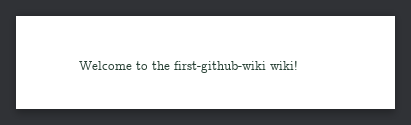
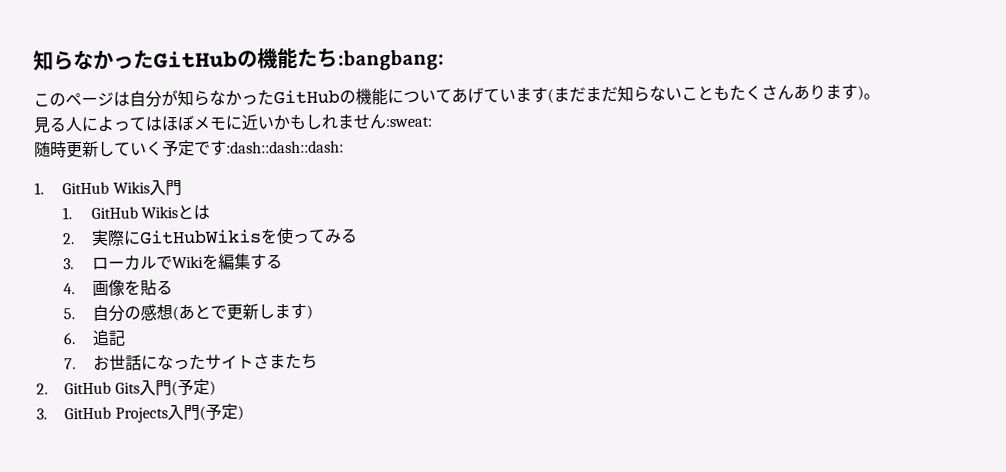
- Welcome to the first-github-wiki wiki!
+ 知らなかったGitHubの機能たち:bangbang:
+ このページは自分が知らなかったGitHubの機能についてあげています(まだまだ知らないこともたくさんあります)。
+ 見る人によってはほぼメモに近いかもしれません:sweat:
+ 随時更新していく予定です:dash::dash::dash:
+ 1. GitHub Wikis入門
+ 1. GitHub Wikisとは
+ 2.実際にGitHubWikisを使ってみる
+ 3.ローカルでWikiを編集する
+ 4.画像を貼る
+ 5.自分の感想(あとで更新します)
+ 6.追記
+ 7.お世話になったサイトさまたち
+ 2. GitHub Gits入門(予定)
+ 3. GitHub Projects入門(予定)

